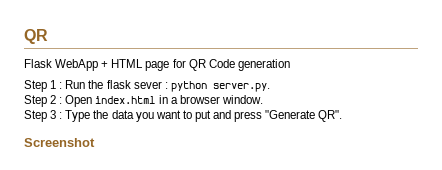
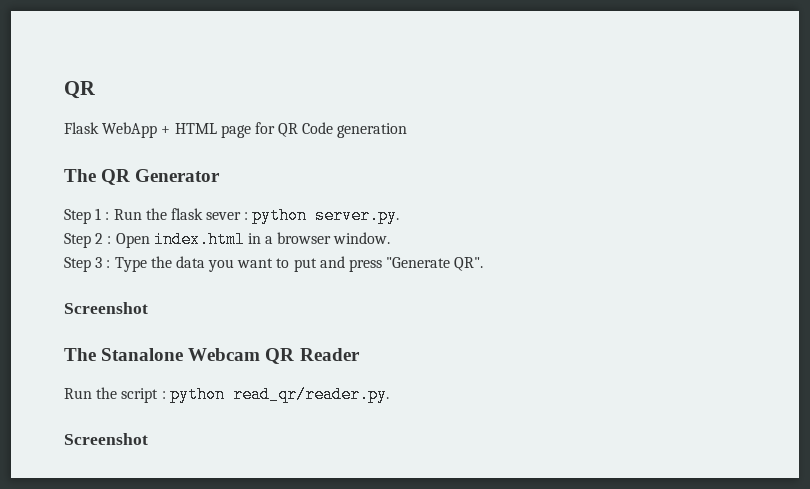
+ The QR Generator
+ The Stanalone Webcam QR Reader
+ Run the script : python read_qr/reader.py.
+ Screenshot

